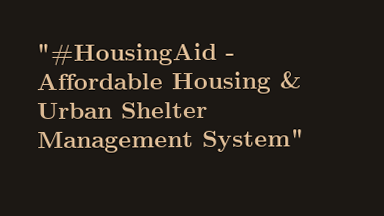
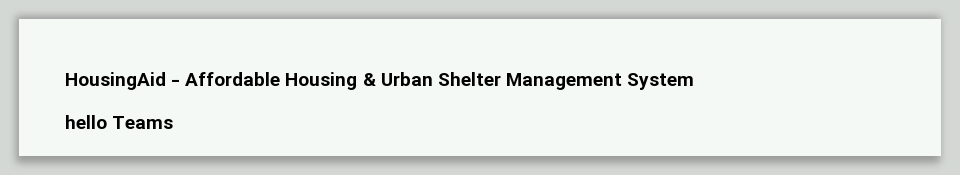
- "#HousingAid - Affordable Housing & Urban Shelter Management System"
+ HousingAid - Affordable Housing & Urban Shelter Management System
+ hello Teams

